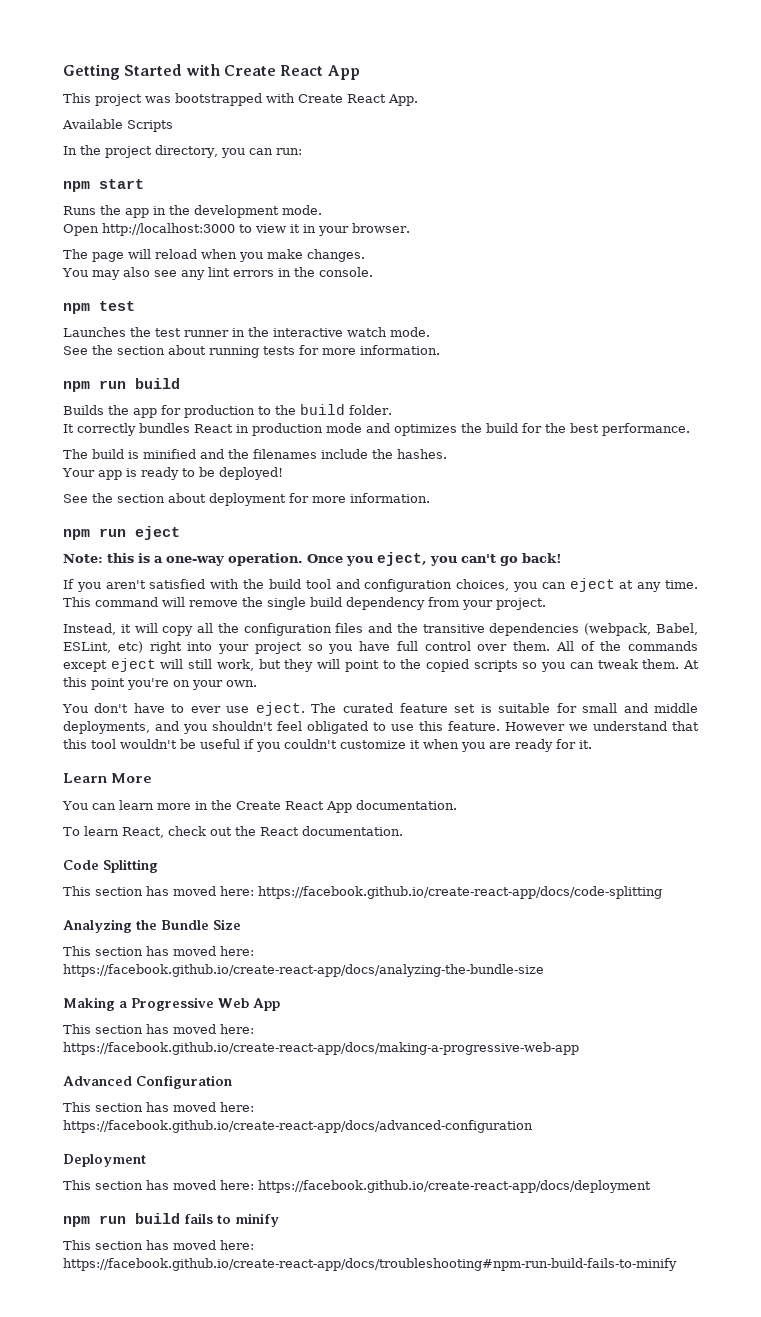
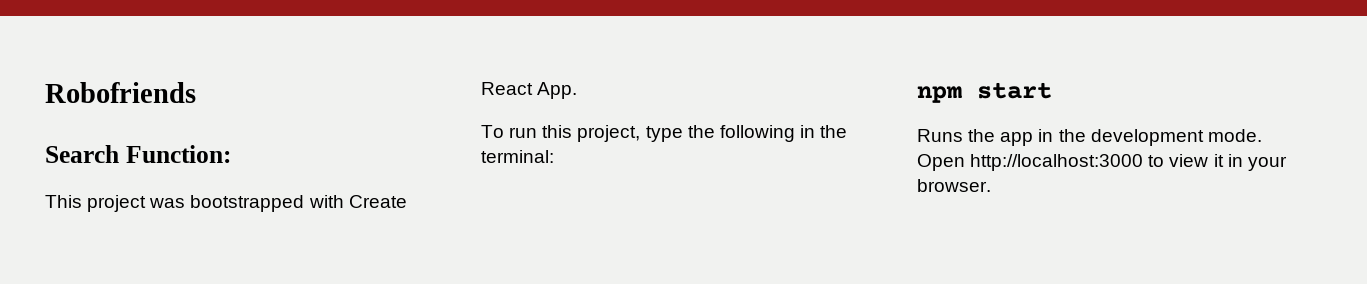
- Getting Started with Create React App
+ Robofriends
+ Search Function:
- Available Scripts
- In the project directory, you can run:
+ To run this project, type the following in the terminal:
- The page will reload when you make changes.
- You may also see any lint errors in the console.
- npm test
- Launches the test runner in the interactive watch mode.
- See the section about running tests for more information.
- npm run build
- Builds the app for production to the build folder.
- It correctly bundles React in production mode and optimizes the build for the best performance.
- The build is minified and the filenames include the hashes.
- Your app is ready to be deployed!
- See the section about deployment for more information.
- npm run eject
- Note: this is a one-way operation. Once you eject, you can't go back!
- If you aren't satisfied with the build tool and configuration choices, you can eject at any time. This command will remove the single build dependency from your project.
- Instead, it will copy all the configuration files and the transitive dependencies (webpack, Babel, ESLint, etc) right into your project so you have full control over them. All of the commands except eject will still work, but they will point to the copied scripts so you can tweak them. At this point you're on your own.
- You don't have to ever use eject. The curated feature set is suitable for small and middle deployments, and you shouldn't feel obligated to use this feature. However we understand that this tool wouldn't be useful if you couldn't customize it when you are ready for it.
- Learn More
- You can learn more in the Create React App documentation.
- To learn React, check out the React documentation.
- Code Splitting
- This section has moved here: https://facebook.github.io/create-react-app/docs/code-splitting
- Analyzing the Bundle Size
- This section has moved here: https://facebook.github.io/create-react-app/docs/analyzing-the-bundle-size
- Making a Progressive Web App
- This section has moved here: https://facebook.github.io/create-react-app/docs/making-a-progressive-web-app
- Advanced Configuration
- This section has moved here: https://facebook.github.io/create-react-app/docs/advanced-configuration
- Deployment
- This section has moved here: https://facebook.github.io/create-react-app/docs/deployment
- npm run build fails to minify
- This section has moved here: https://facebook.github.io/create-react-app/docs/troubleshooting#npm-run-build-fails-to-minify

